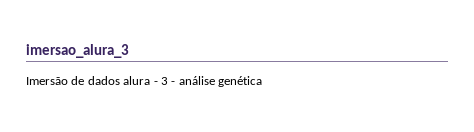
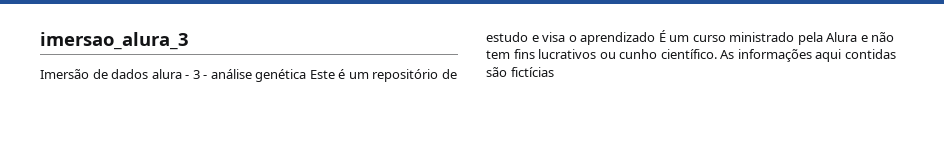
- Imersão de dados alura - 3 - análise genética
+ Imersão de dados alura - 3 - análise genética Este é um repositório de estudo e visa o aprendizado É um curso ministrado pela Alura e não tem fins lucrativos ou cunho científico. As informações aqui contidas são fictícias

